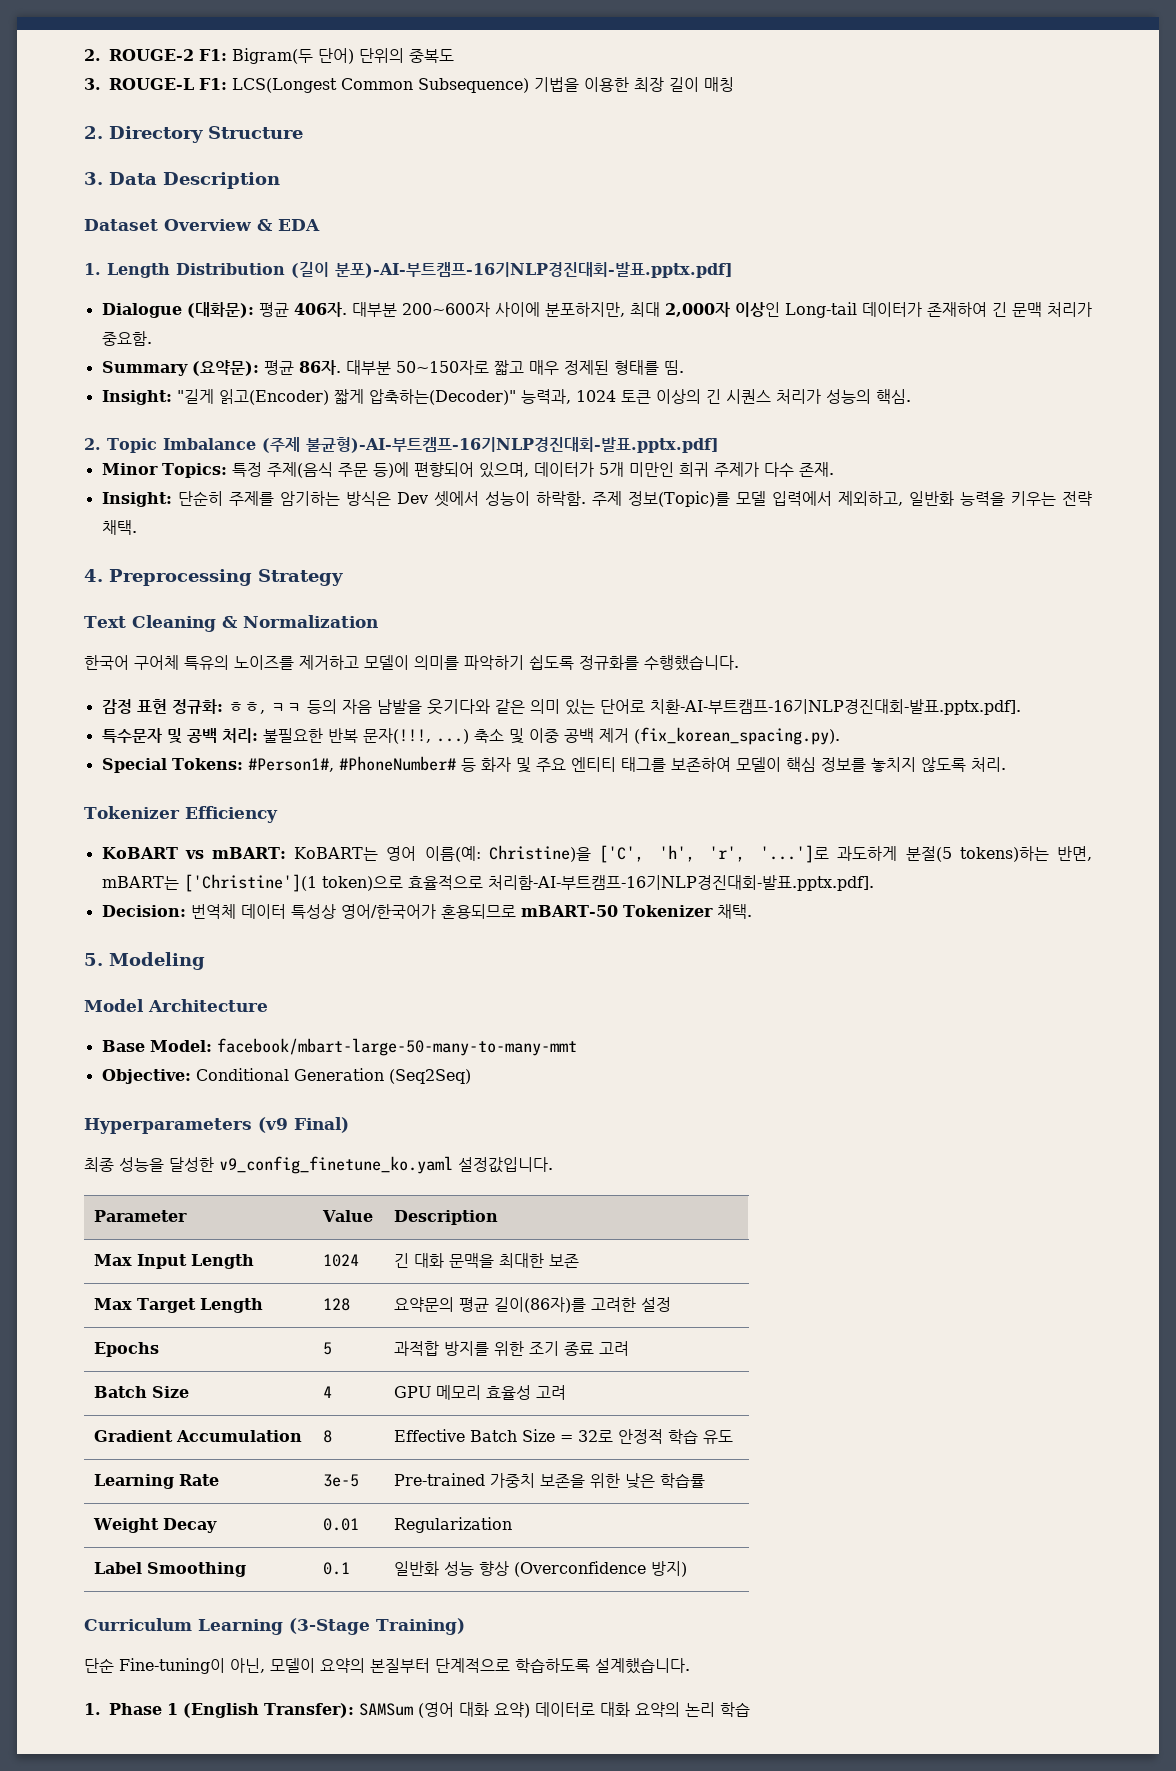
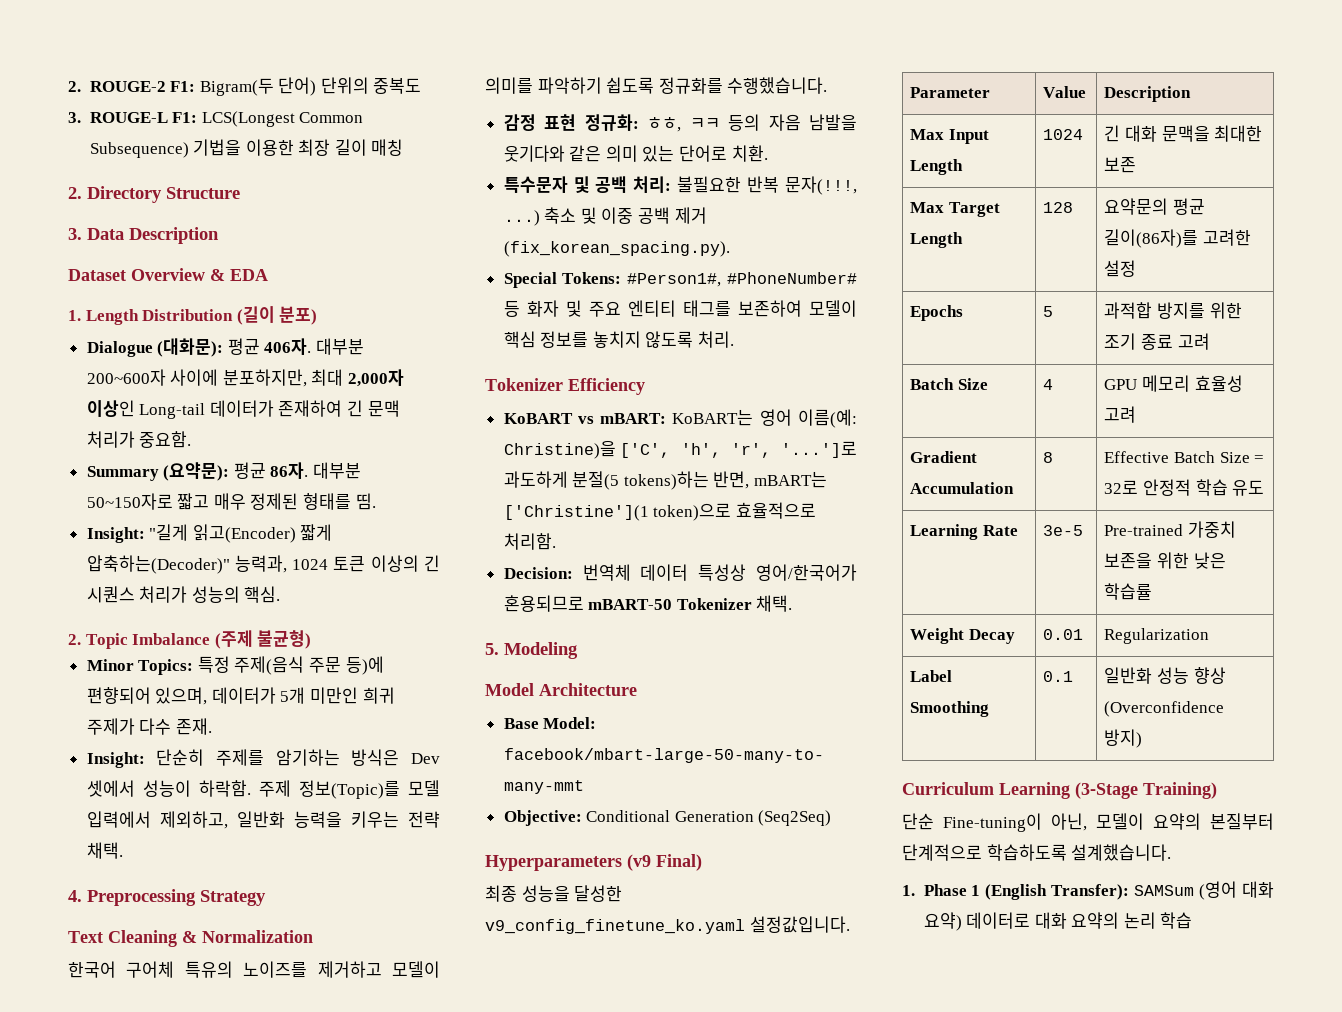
- 1. Length Distribution (길이 분포)-AI-부트캠프-16기NLP경진대회-발표.pptx.pdf]
+ 1. Length Distribution (길이 분포)
- 2. Topic Imbalance (주제 불균형)-AI-부트캠프-16기NLP경진대회-발표.pptx.pdf]
+ 2. Topic Imbalance (주제 불균형)
- 감정 표현 정규화: ㅎㅎ, ㅋㅋ 등의 자음 남발을 웃기다와 같은 의미 있는 단어로 치환-AI-부트캠프-16기NLP경진대회-발표.pptx.pdf].
+ 감정 표현 정규화: ㅎㅎ, ㅋㅋ 등의 자음 남발을 웃기다와 같은 의미 있는 단어로 치환.
- KoBART vs mBART: KoBART는 영어 이름(예: Christine)을 ['C', 'h', 'r', '...']로 과도하게 분절(5 tokens)하는 반면, mBART는 ['Christine'](1 token)으로 효율적으로 처리함-AI-부트캠프-16기NLP경진대회-발표.pptx.pdf].
+ KoBART vs mBART: KoBART는 영어 이름(예: Christine)을 ['C', 'h', 'r', '...']로 과도하게 분절(5 tokens)하는 반면, mBART는 ['Christine'](1 token)으로 효율적으로 처리함.

